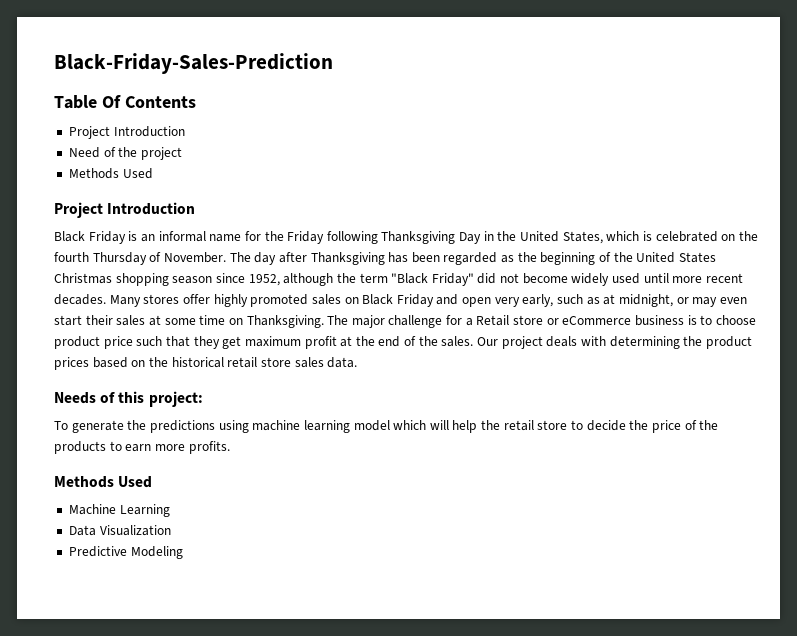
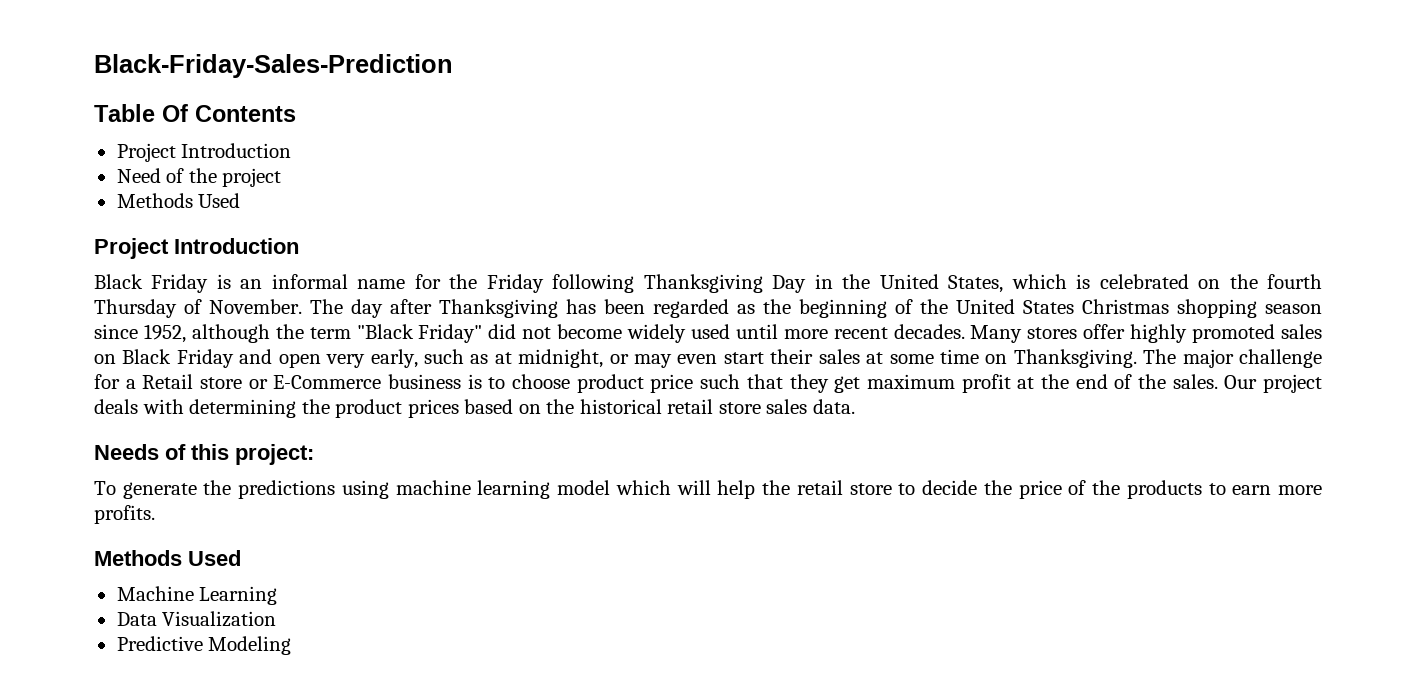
- The major challenge for a Retail store or eCommerce business is to choose product price such that they get maximum profit at the end of the sales.
+ The major challenge for a Retail store or E-Commerce business is to choose product price such that they get maximum profit at the end of the sales.

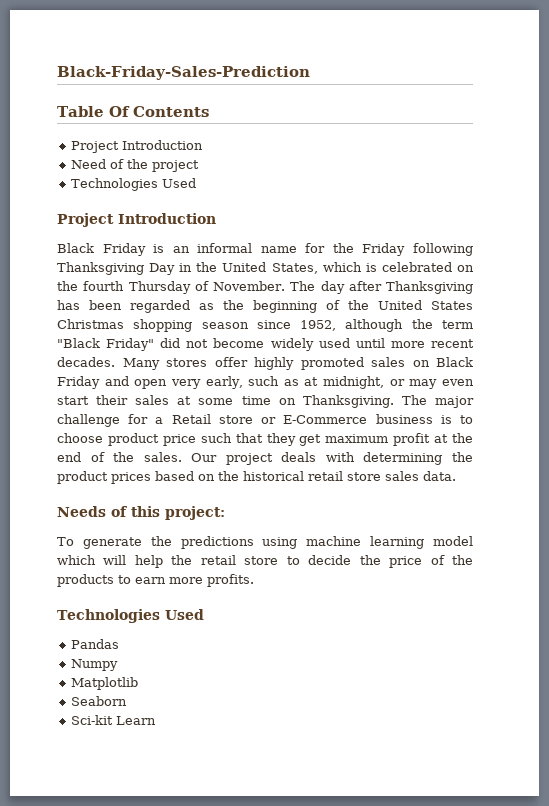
  Need of the project
- Methods Used
+ Technologies Used
  To generate the predictions using machine learning model which will help the retail store to decide the price of the products to earn more profits.
- Methods Used
- Machine Learning
- Data Visualization
- Predictive Modeling
+ Technologies Used
+ Pandas
+ Numpy
+ Matplotlib
+ Seaborn
+ Sci-kit Learn

